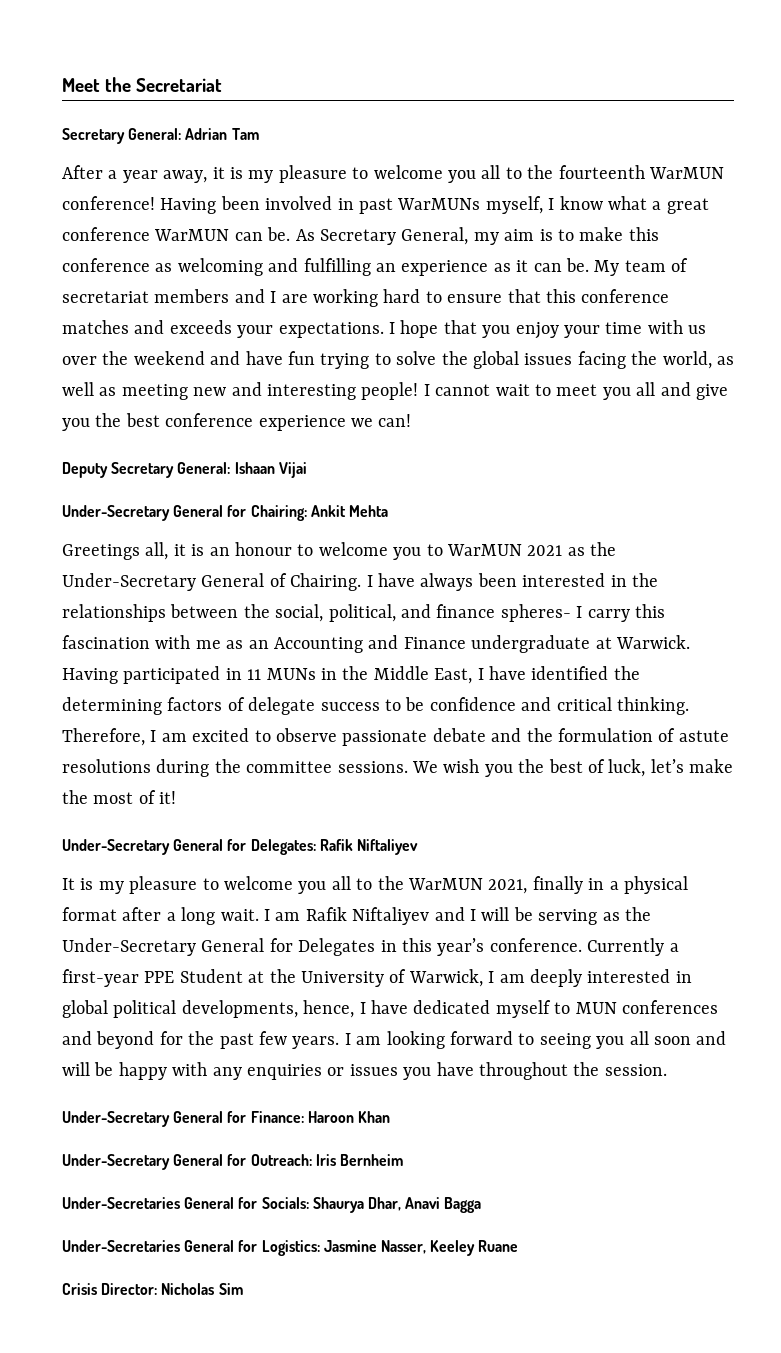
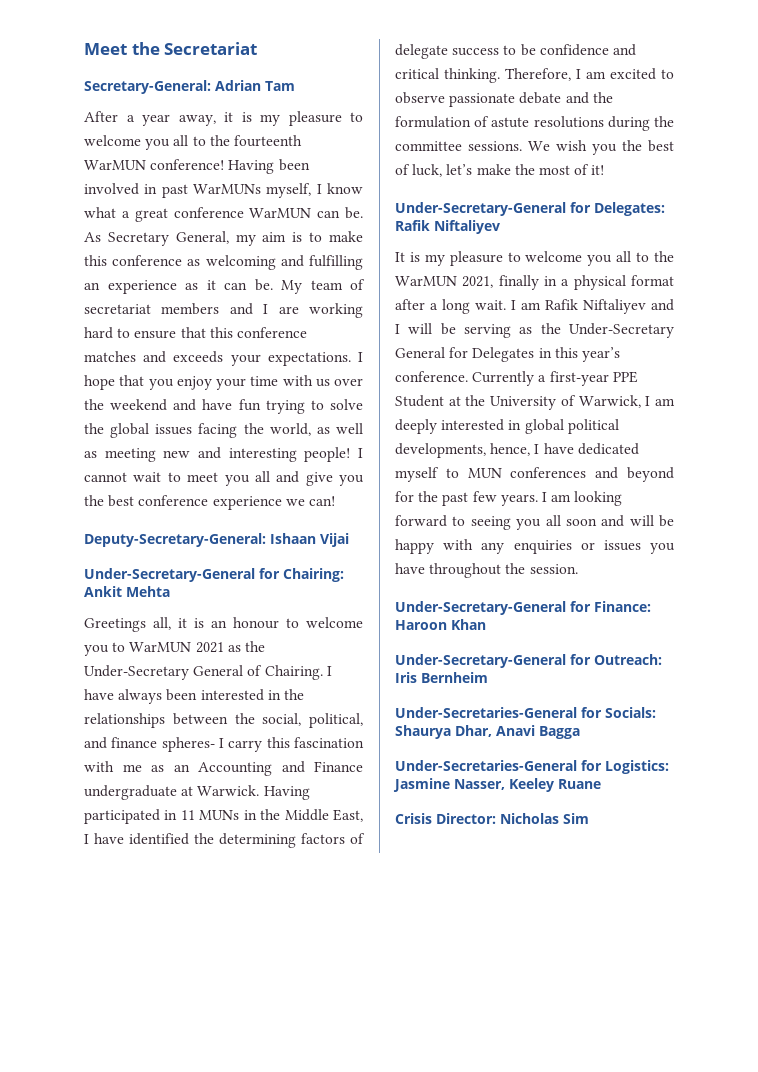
- Secretary General: Adrian Tam
+ Secretary-General: Adrian Tam
- Deputy Secretary General: Ishaan Vijai
+ Deputy-Secretary-General: Ishaan Vijai
- Under-Secretary General for Chairing: Ankit Mehta
+ Under-Secretary-General for Chairing: Ankit Mehta
- Under-Secretary General for Delegates: Rafik Niftaliyev
+ Under-Secretary-General for Delegates: Rafik Niftaliyev
- Under-Secretary General for Finance: Haroon Khan
+ Under-Secretary-General for Finance: Haroon Khan
- Under-Secretary General for Outreach: Iris Bernheim
+ Under-Secretary-General for Outreach: Iris Bernheim
- Under-Secretaries General for Socials: Shaurya Dhar, Anavi Bagga
+ Under-Secretaries-General for Socials: Shaurya Dhar, Anavi Bagga
- Under-Secretaries General for Logistics: Jasmine Nasser, Keeley Ruane
+ Under-Secretaries-General for Logistics: Jasmine Nasser, Keeley Ruane

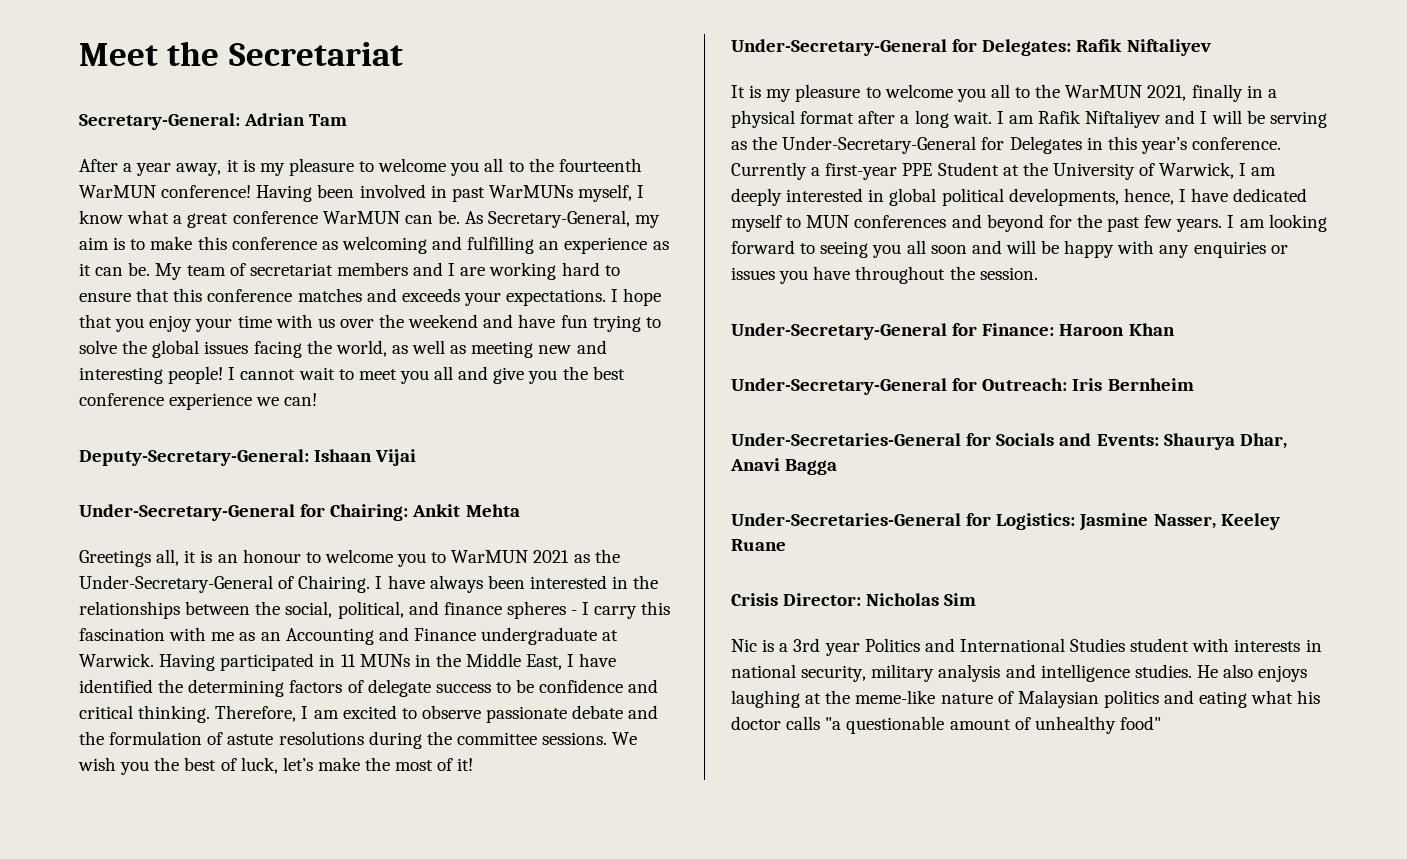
- As Secretary General, my aim is to make this conference as welcoming and fulfilling an experience as it can be.
+ As Secretary-General, my aim is to make this conference as welcoming and fulfilling an experience as it can be.
- Greetings all, it is an honour to welcome you to WarMUN 2021 as the Under-Secretary General of Chairing.
+ Greetings all, it is an honour to welcome you to WarMUN 2021 as the Under-Secretary-General of Chairing.
- I have always been interested in the relationships between the social, political, and finance spheres- I carry this fascination with me as an Accounting and Finance undergraduate at Warwick.
+ I have always been interested in the relationships between the social, political, and finance spheres - I carry this fascination with me as an Accounting and Finance undergraduate at Warwick.
- I am Rafik Niftaliyev and I will be serving as the Under-Secretary General for Delegates in this year’s conference.
+ I am Rafik Niftaliyev and I will be serving as the Under-Secretary-General for Delegates in this year’s conference.
- Under-Secretaries-General for Socials: Shaurya Dhar, Anavi Bagga
+ Under-Secretaries-General for Socials and Events: Shaurya Dhar, Anavi Bagga
+ Nic is a 3rd year Politics and International Studies student with interests in national security, military analysis and intelligence studies. He also enjoys laughing at the meme-like nature of Malaysian politics and eating what his doctor calls "a questionable amount of unhealthy food"

